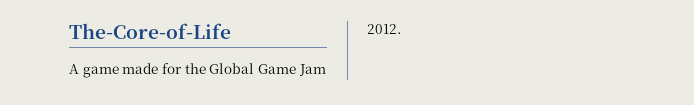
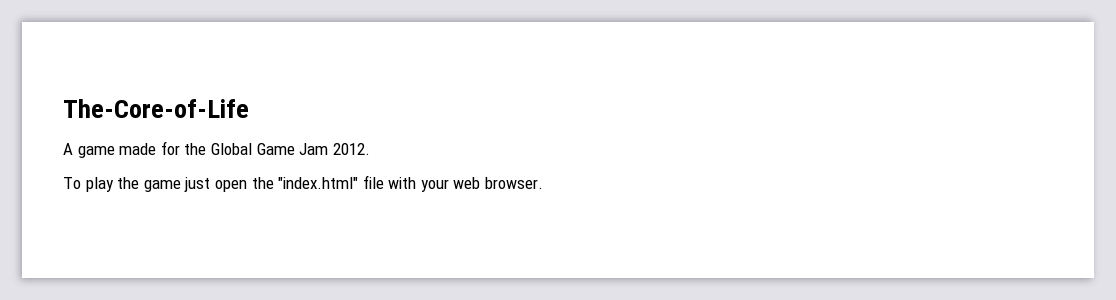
+ To play the game just open the "index.html" file with your web browser.

